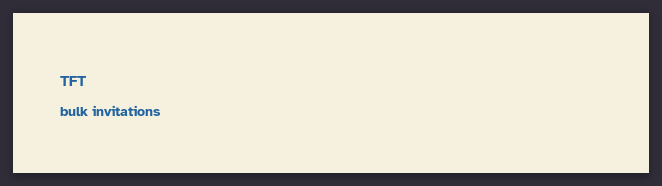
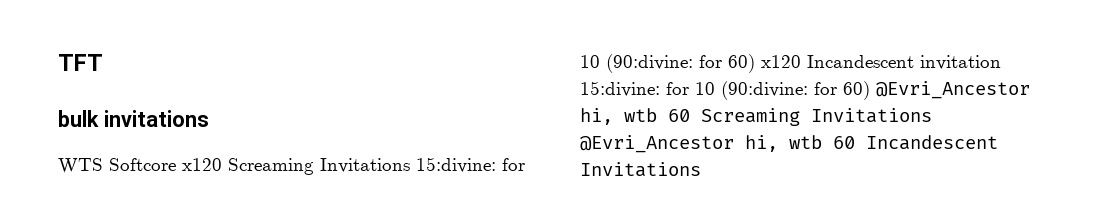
+ WTS Softcore x120 Screaming Invitations 15:divine: for 10 (90:divine: for 60) x120 Incandescent invitation 15:divine: for 10 (90:divine: for 60) @Evri_Ancestor hi, wtb 60 Screaming Invitations @Evri_Ancestor hi, wtb 60 Incandescent Invitations

